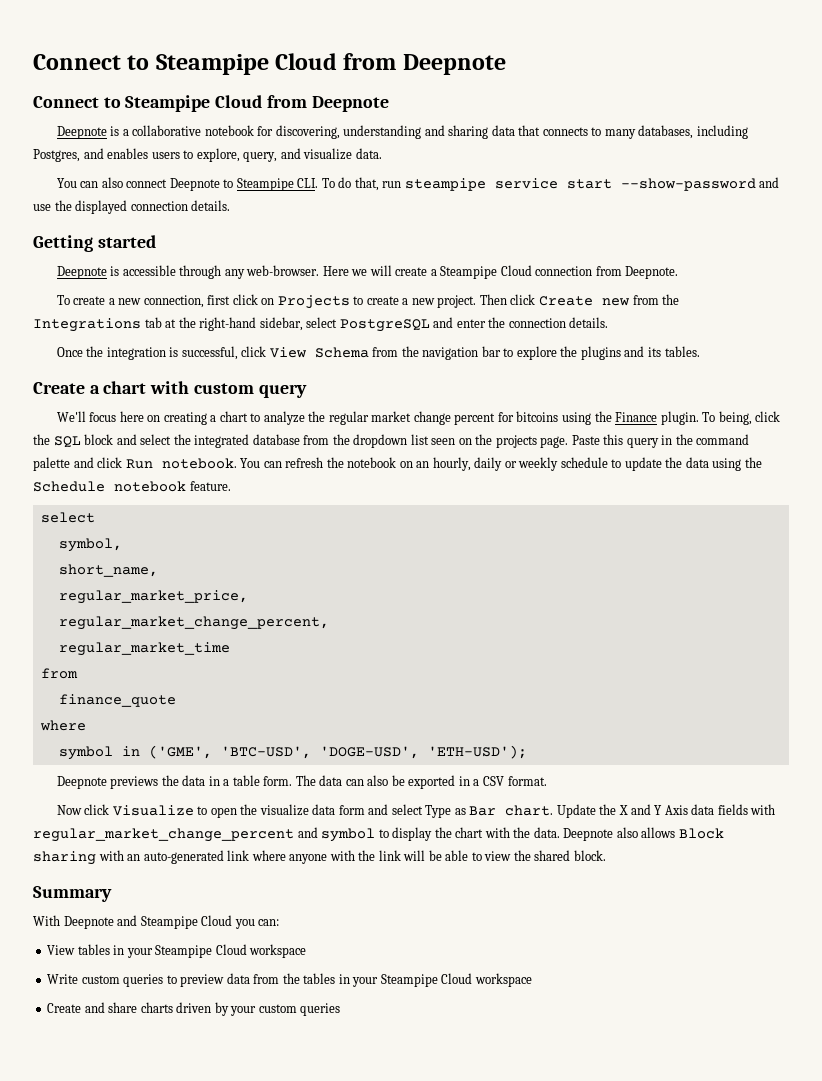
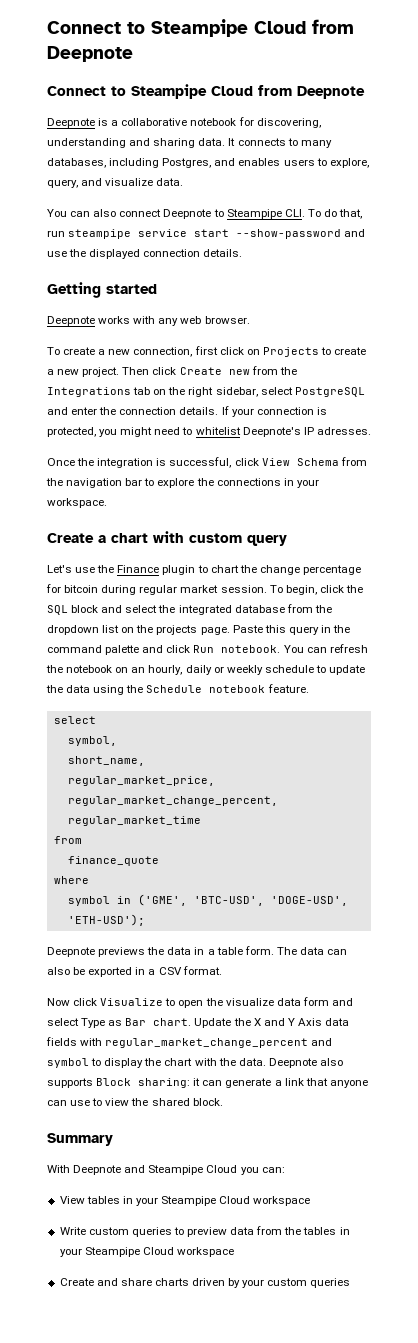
- Deepnote is a collaborative notebook for discovering, understanding and sharing data that connects to many databases, including Postgres, and enables users to explore, query, and visualize data.
+ Deepnote is a collaborative notebook for discovering, understanding and sharing data. It connects to many databases, including Postgres, and enables users to explore, query, and visualize data.
- Deepnote is accessible through any web-browser. Here we will create a Steampipe Cloud connection from Deepnote.
+ Deepnote works with any web browser.
- Then click Create new from the Integrations tab at the right-hand sidebar, select PostgreSQL and enter the connection details.
+ Then click Create new from the Integrations tab on the right sidebar, select PostgreSQL and enter the connection details. If your connection is protected, you might need to whitelist Deepnote's IP adresses.
- Once the integration is successful, click View Schema from the navigation bar to explore the plugins and its tables.
+ Once the integration is successful, click View Schema from the navigation bar to explore the connections in your workspace.
- We'll focus here on creating a chart to analyze the regular market change percent for bitcoins using the Finance plugin. To being, click the SQL block and select the integrated database from the dropdown list seen on the projects page.
+ Let's use the Finance plugin to chart the change percentage for bitcoin during regular market session. To begin, click the SQL block and select the integrated database from the dropdown list on the projects page.
- Deepnote also allows Block sharing with an auto-generated link where anyone with the link will be able to view the shared block.
+ Deepnote also supports Block sharing: it can generate a link that anyone can use to view the shared block.

